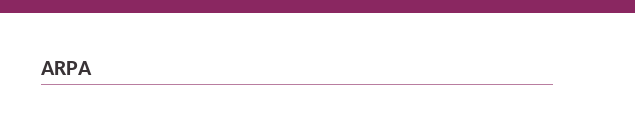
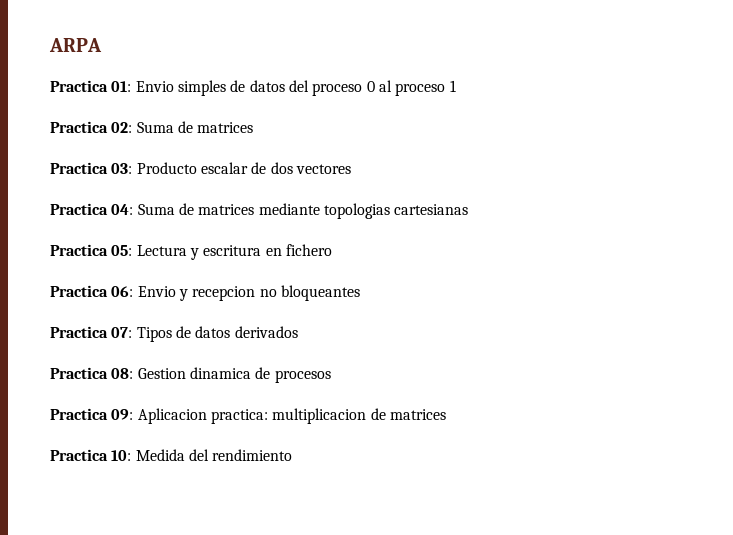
+ Practica 01: Envio simples de datos del proceso 0 al proceso 1
+ Practica 02: Suma de matrices
+ Practica 03: Producto escalar de dos vectores
+ Practica 04: Suma de matrices mediante topologias cartesianas
+ Practica 05: Lectura y escritura en fichero
+ Practica 06: Envio y recepcion no bloqueantes
+ Practica 07: Tipos de datos derivados
+ Practica 08: Gestion dinamica de procesos
+ Practica 09: Aplicacion practica: multiplicacion de matrices
+ Practica 10: Medida del rendimiento

